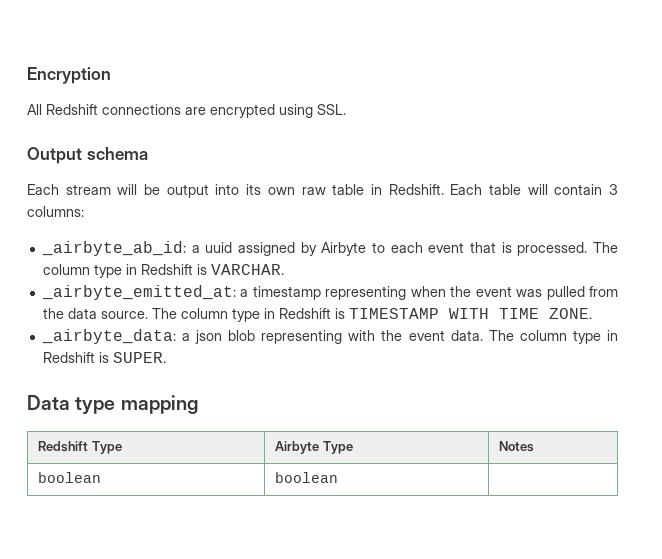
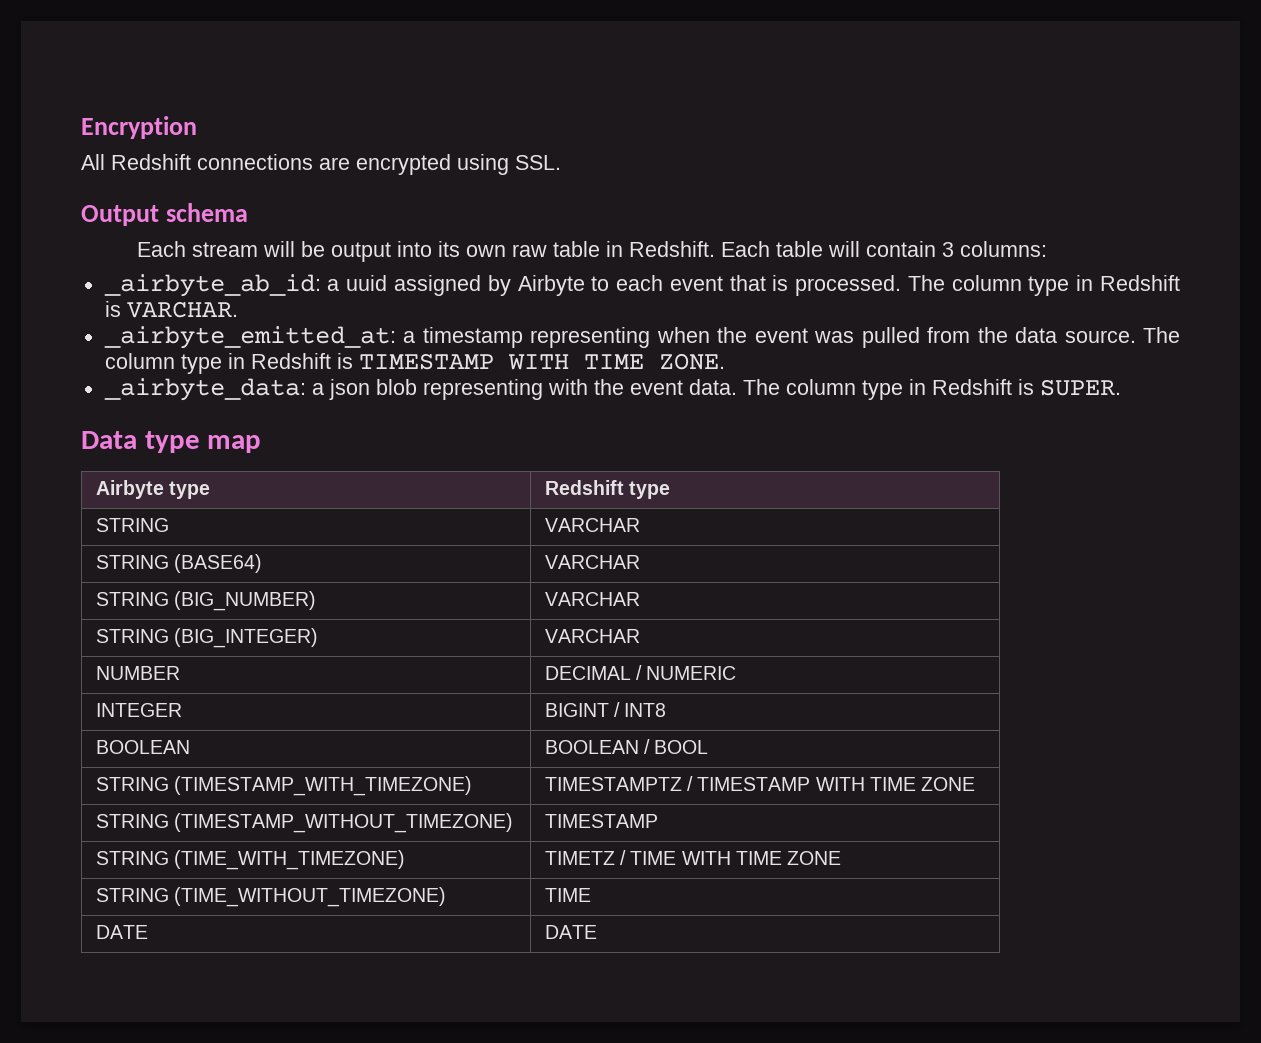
- Data type mapping
- Redshift Type | Airbyte Type | Notes
- boolean | boolean |
+ Data type map
+ Airbyte type | Redshift type
+ STRING | VARCHAR
+ STRING (BASE64) | VARCHAR
+ STRING (BIG_NUMBER) | VARCHAR
+ STRING (BIG_INTEGER) | VARCHAR
+ NUMBER | DECIMAL / NUMERIC
+ INTEGER | BIGINT / INT8
+ BOOLEAN | BOOLEAN / BOOL
+ STRING (TIMESTAMP_WITH_TIMEZONE) | TIMESTAMPTZ / TIMESTAMP WITH TIME ZONE
+ STRING (TIMESTAMP_WITHOUT_TIMEZONE) | TIMESTAMP
+ STRING (TIME_WITH_TIMEZONE) | TIMETZ / TIME WITH TIME ZONE
+ STRING (TIME_WITHOUT_TIMEZONE) | TIME
+ DATE | DATE

